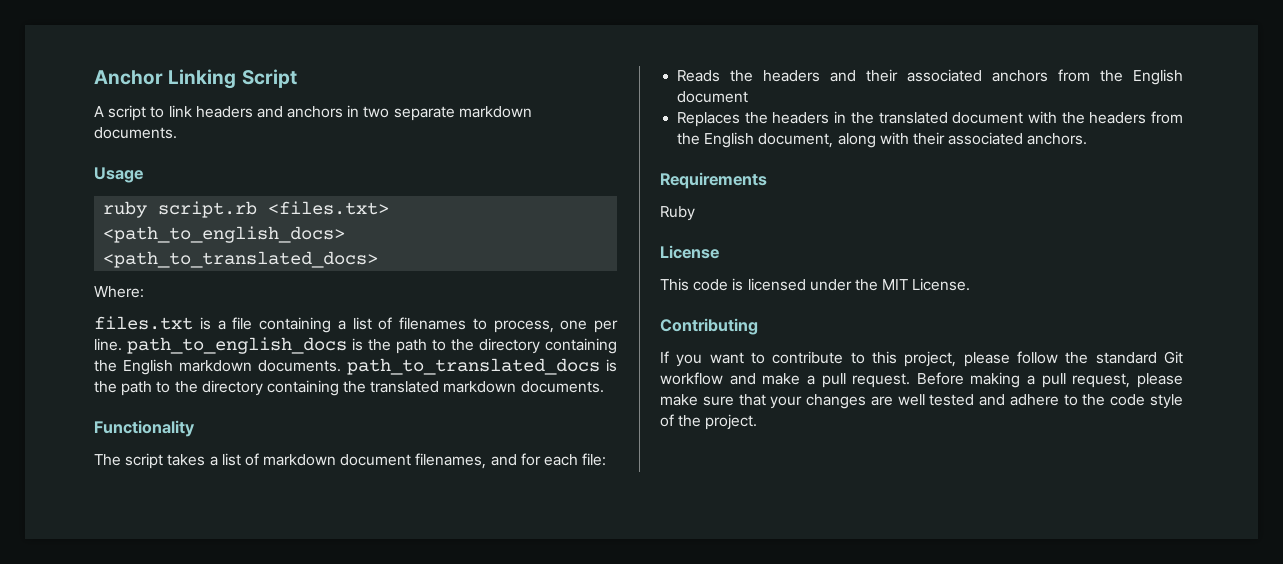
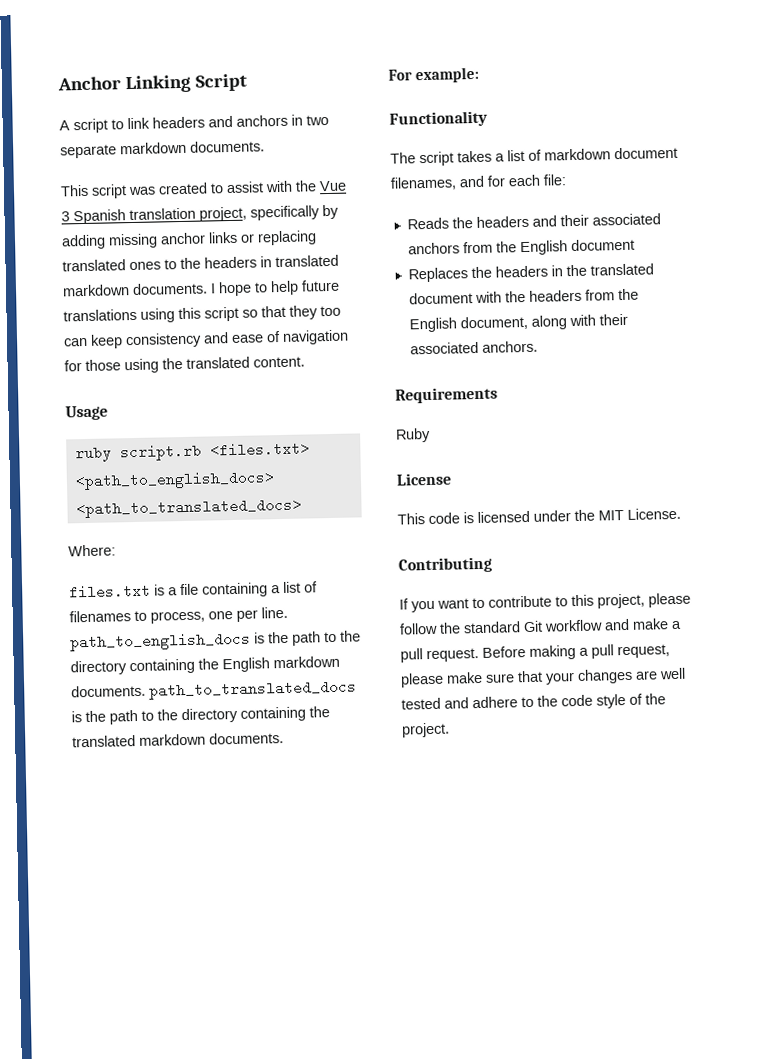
+ This script was created to assist with the Vue 3 Spanish translation project, specifically by adding missing anchor links or replacing translated ones to the headers in translated markdown documents. I hope to help future translations using this script so that they too can keep consistency and ease of navigation for those using the translated content.
+ For example:

